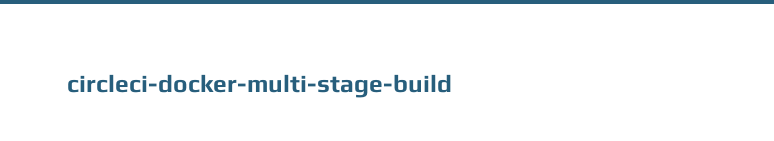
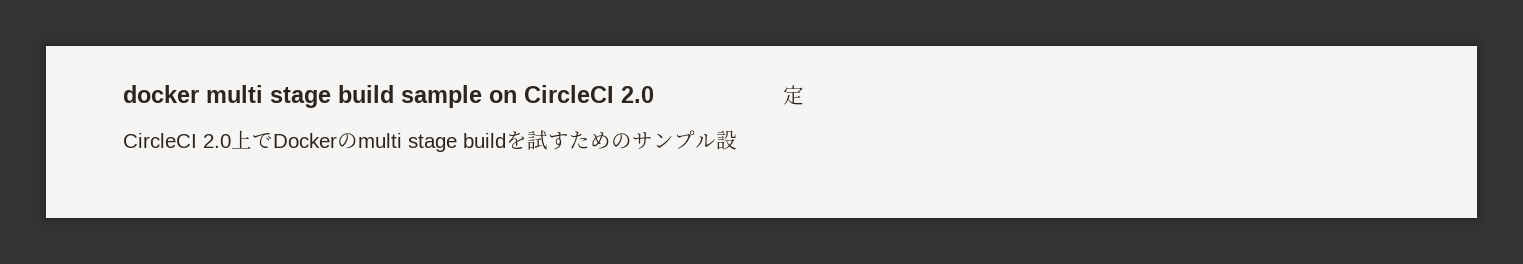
- circleci-docker-multi-stage-build
+ docker multi stage build sample on CircleCI 2.0
+ CircleCI 2.0上でDockerのmulti stage buildを試すためのサンプル設定

